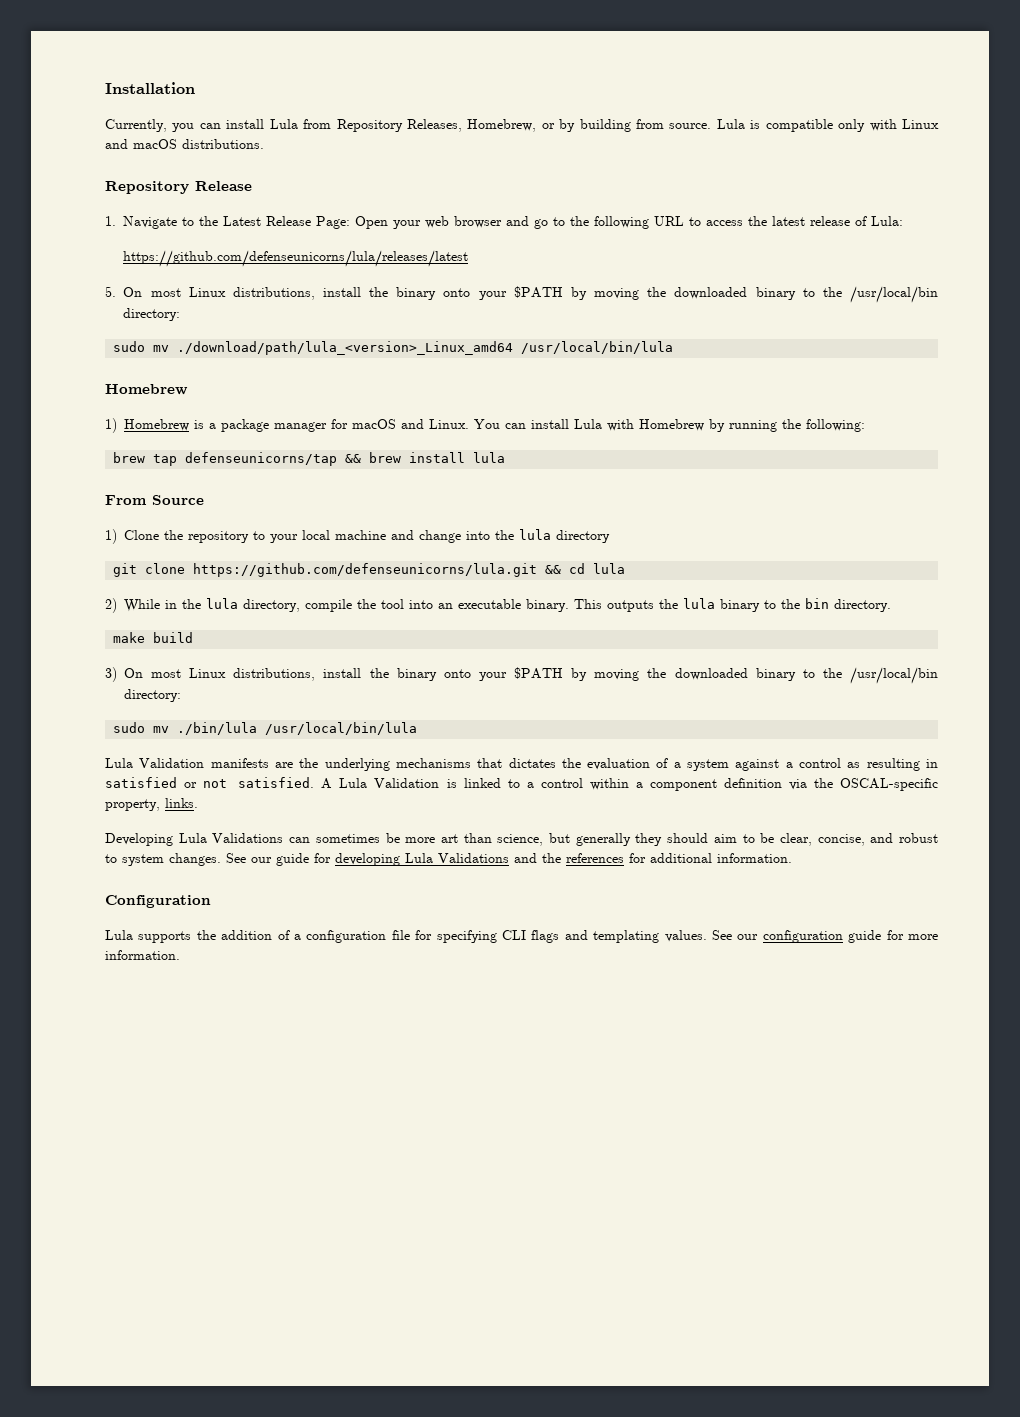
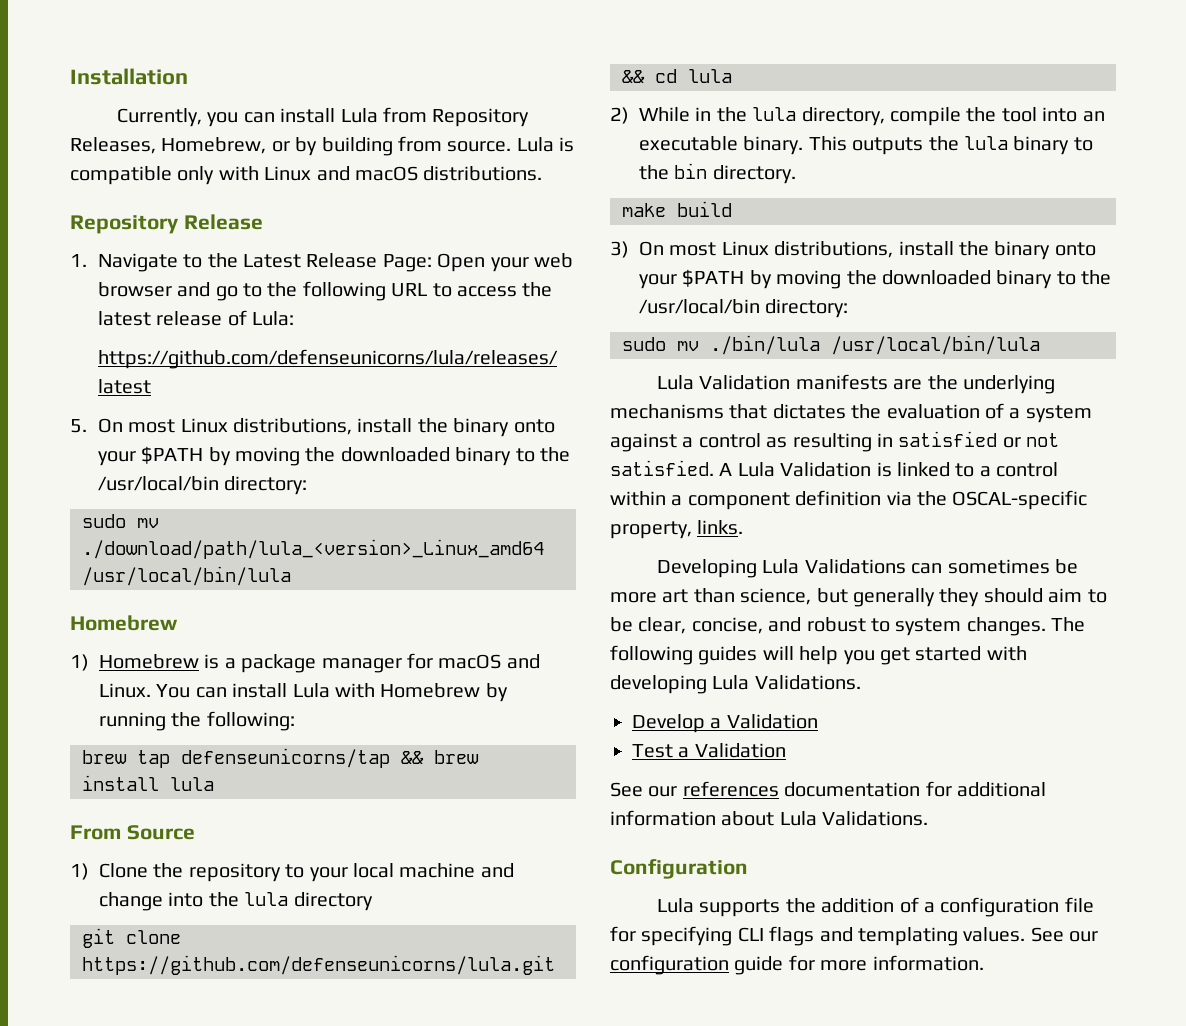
- See our guide for developing Lula Validations and the references for additional information.
+ The following guides will help you get started with developing Lula Validations.
+ Develop a Validation
+ Test a Validation
+ See our references documentation for additional information about Lula Validations.

